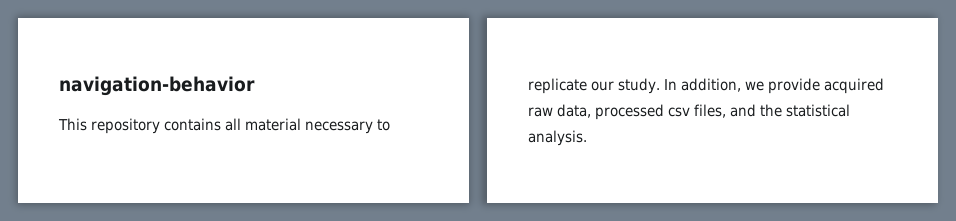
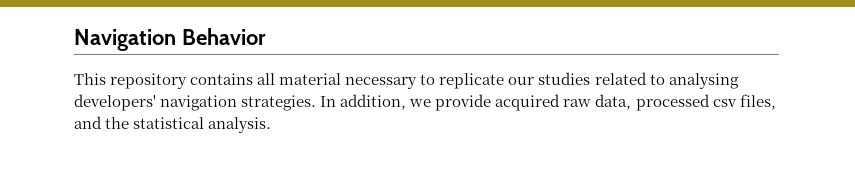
- navigation-behavior
+ Navigation Behavior
- This repository contains all material necessary to replicate our study.
+ This repository contains all material necessary to replicate our studies related to analysing developers' navigation strategies.

